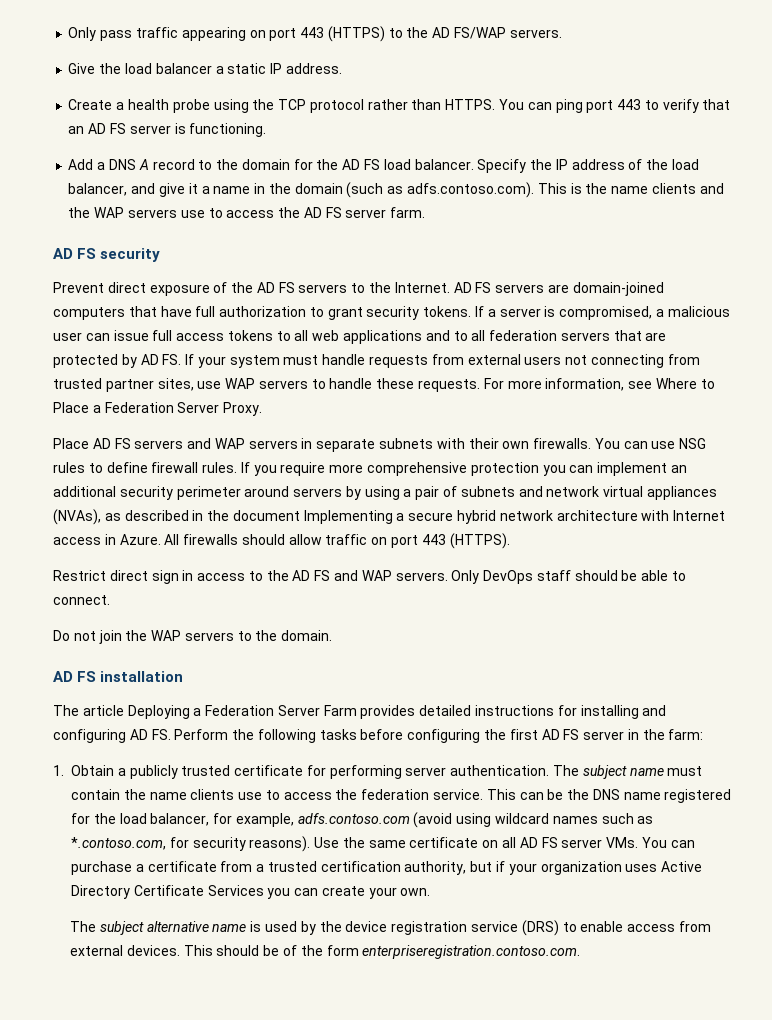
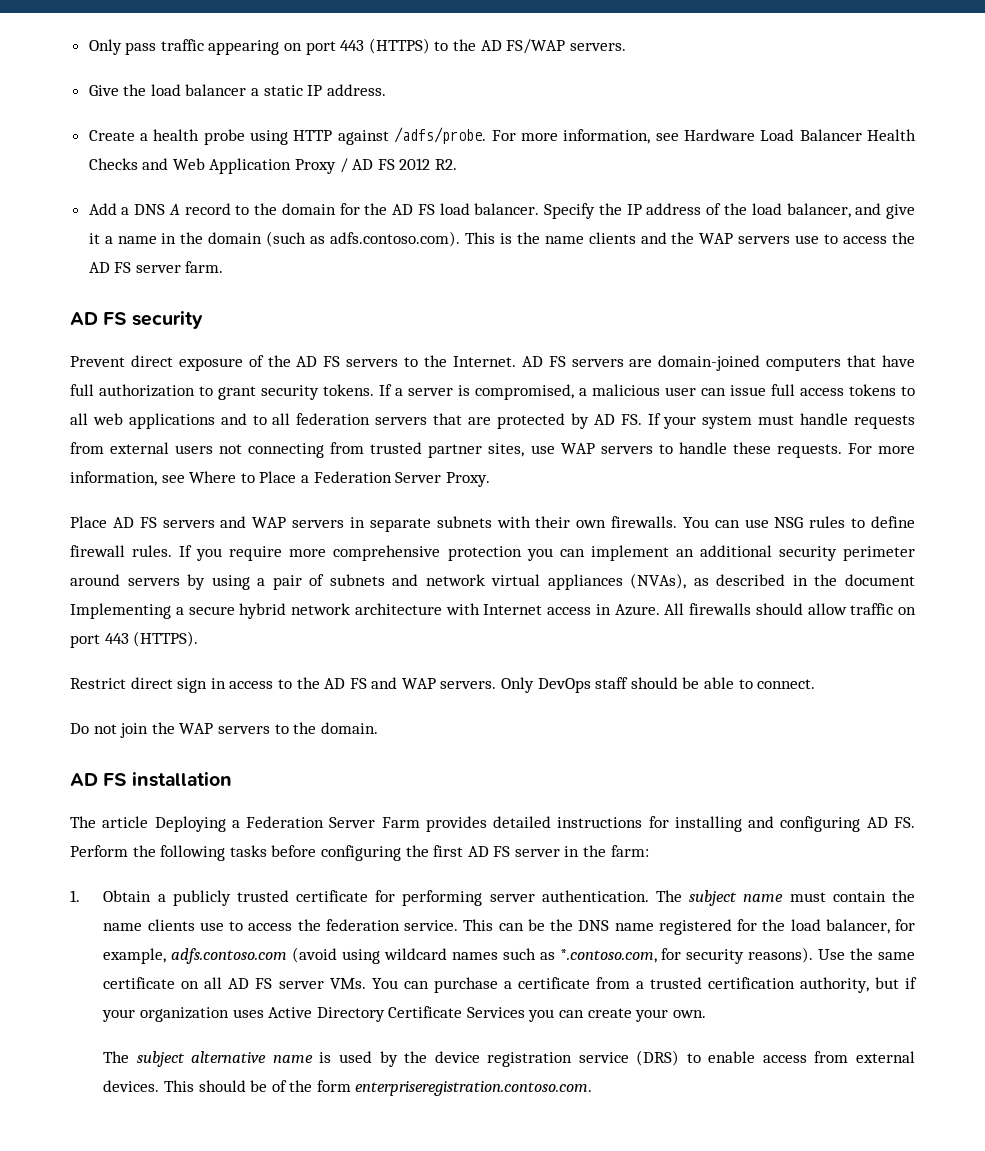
- Create a health probe using the TCP protocol rather than HTTPS. You can ping port 443 to verify that an AD FS server is functioning.
+ Create a health probe using HTTP against /adfs/probe. For more information, see Hardware Load Balancer Health Checks and Web Application Proxy / AD FS 2012 R2.

